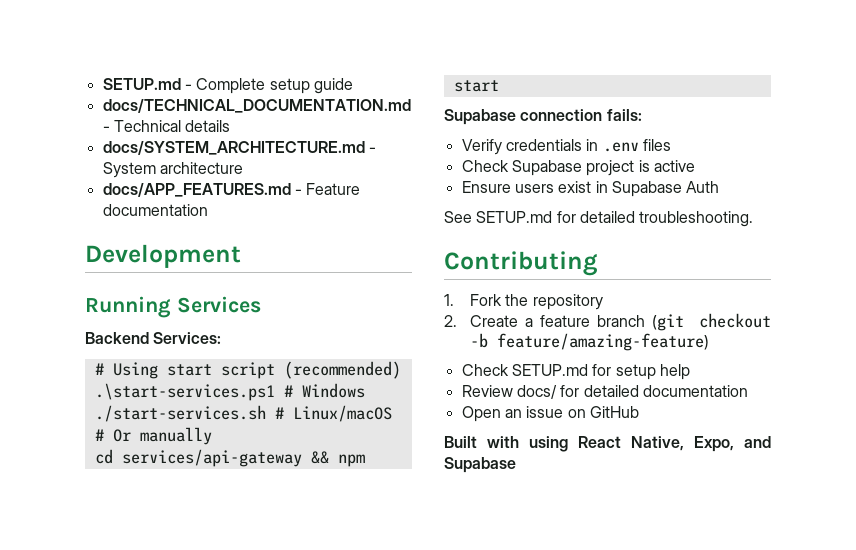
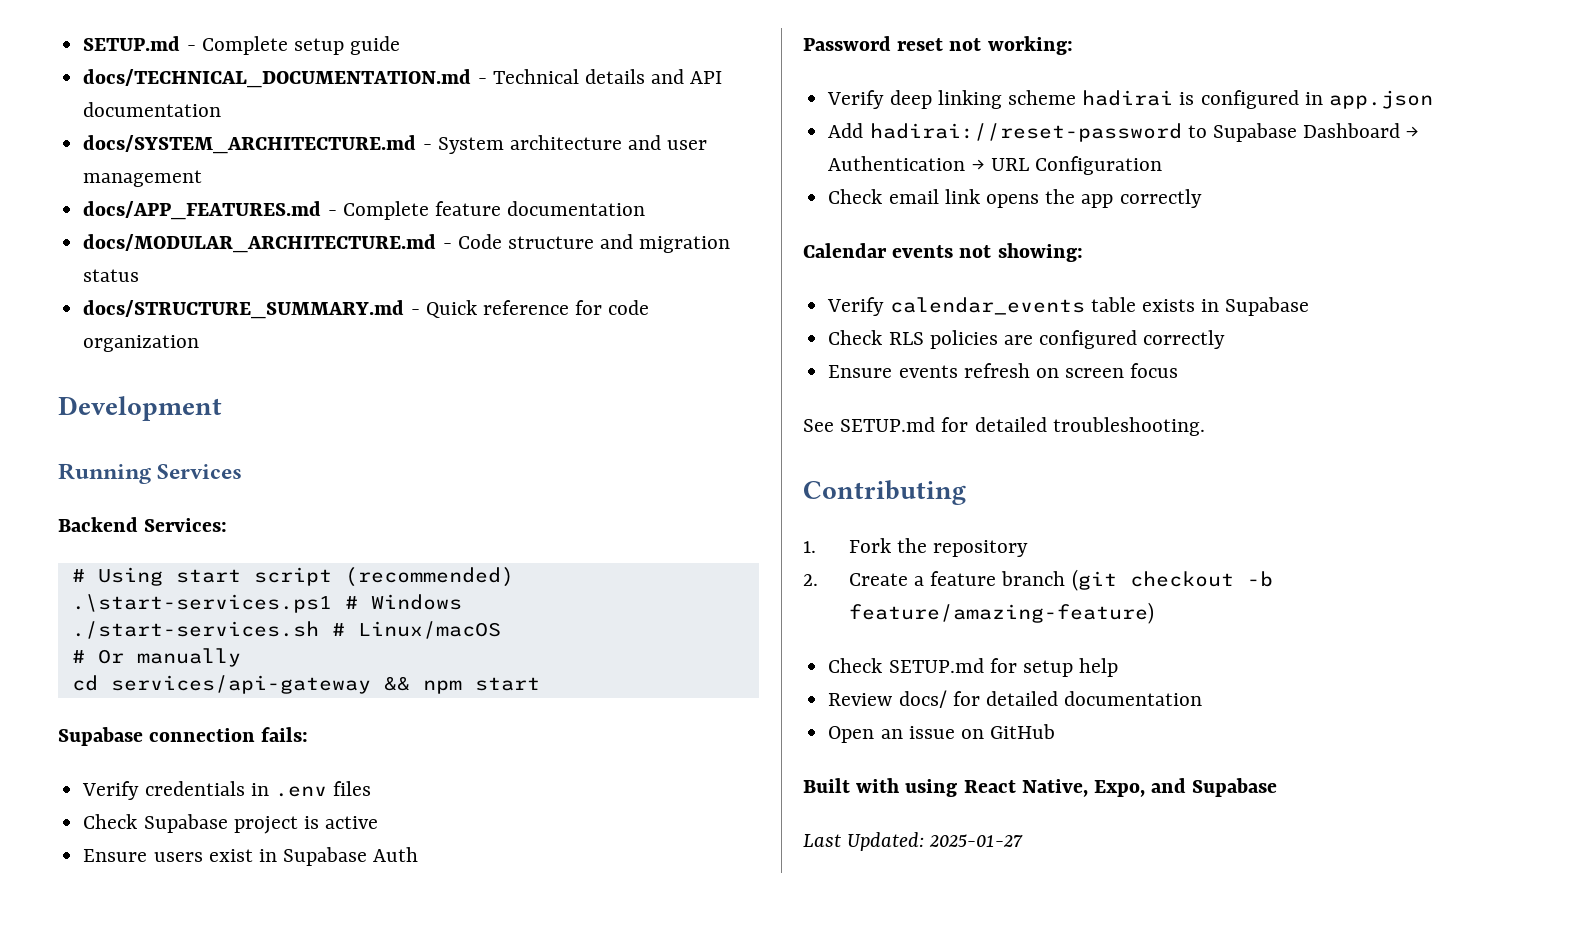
- docs/TECHNICAL_DOCUMENTATION.md - Technical details
+ docs/TECHNICAL_DOCUMENTATION.md - Technical details and API documentation
- docs/SYSTEM_ARCHITECTURE.md - System architecture
+ docs/SYSTEM_ARCHITECTURE.md - System architecture and user management
- docs/APP_FEATURES.md - Feature documentation
+ docs/APP_FEATURES.md - Complete feature documentation
+ docs/MODULAR_ARCHITECTURE.md - Code structure and migration status
+ docs/STRUCTURE_SUMMARY.md - Quick reference for code organization
+ Password reset not working:
+ Verify deep linking scheme hadirai is configured in app.json
+ Add hadirai://reset-password to Supabase Dashboard → Authentication → URL Configuration
+ Check email link opens the app correctly
+ Calendar events not showing:
+ Verify calendar_events table exists in Supabase
+ Check RLS policies are configured correctly
+ Ensure events refresh on screen focus
+ Last Updated: 2025-01-27

